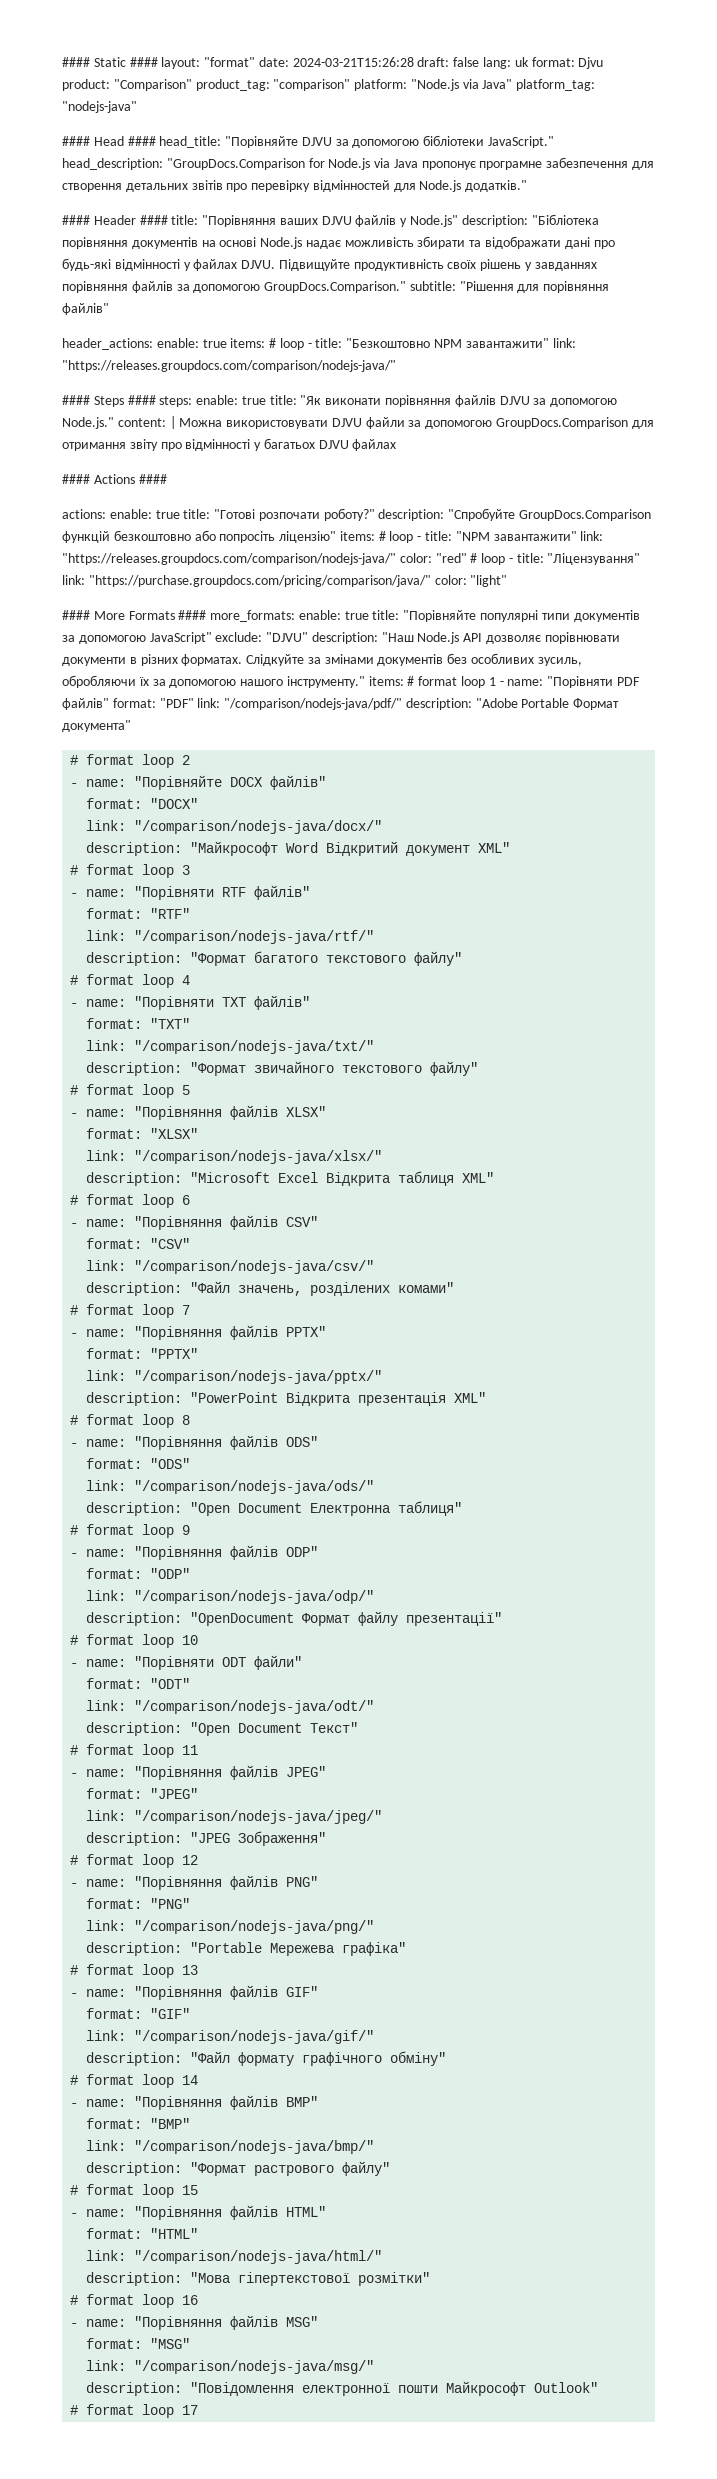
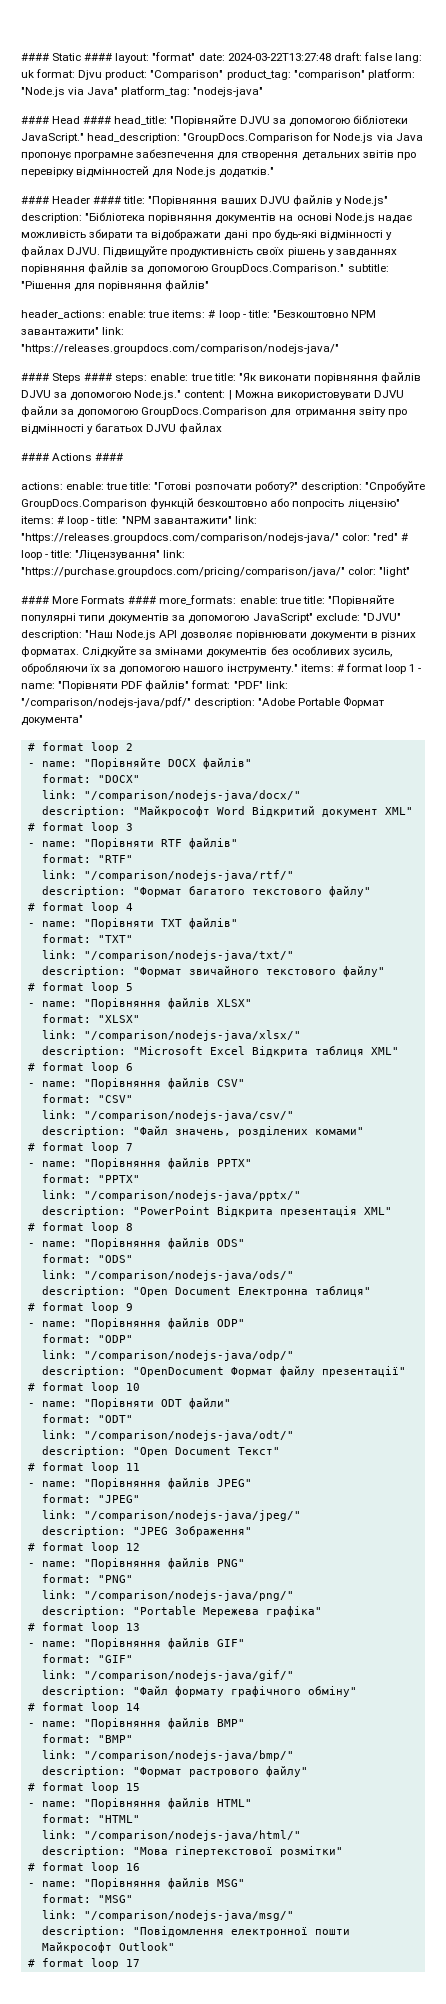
- #### Static #### layout: "format" date: 2024-03-21T15:26:28 draft: false lang: uk format: Djvu product: "Comparison" product_tag: "comparison" platform: "Node.js via Java" platform_tag: "nodejs-java"
+ #### Static #### layout: "format" date: 2024-03-22T13:27:48 draft: false lang: uk format: Djvu product: "Comparison" product_tag: "comparison" platform: "Node.js via Java" platform_tag: "nodejs-java"

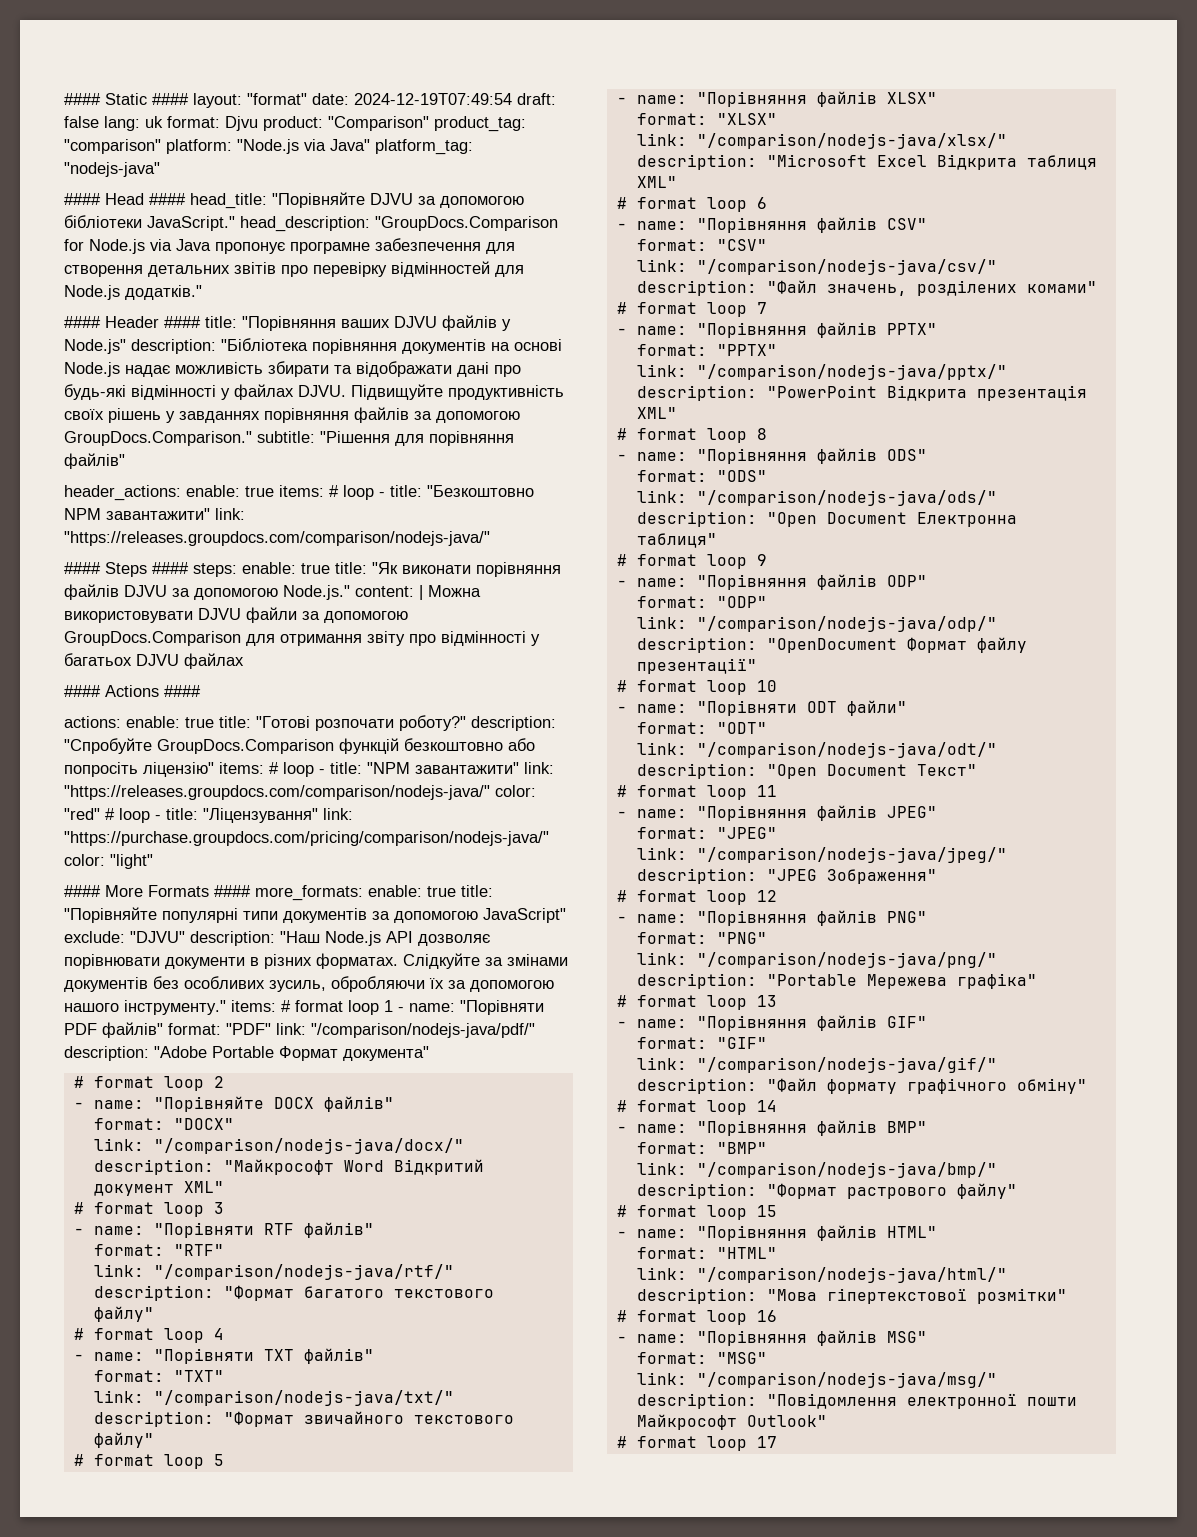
- #### Static #### layout: "format" date: 2024-03-22T13:27:48 draft: false lang: uk format: Djvu product: "Comparison" product_tag: "comparison" platform: "Node.js via Java" platform_tag: "nodejs-java"
+ #### Static #### layout: "format" date: 2024-12-19T07:49:54 draft: false lang: uk format: Djvu product: "Comparison" product_tag: "comparison" platform: "Node.js via Java" platform_tag: "nodejs-java"
- actions: enable: true title: "Готові розпочати роботу?" description: "Спробуйте GroupDocs.Comparison функцій безкоштовно або попросіть ліцензію" items: # loop - title: "NPM завантажити" link: "https://releases.groupdocs.com/comparison/nodejs-java/" color: "red" # loop - title: "Ліцензування" link: "https://purchase.groupdocs.com/pricing/comparison/java/" color: "light"
+ actions: enable: true title: "Готові розпочати роботу?" description: "Спробуйте GroupDocs.Comparison функцій безкоштовно або попросіть ліцензію" items: # loop - title: "NPM завантажити" link: "https://releases.groupdocs.com/comparison/nodejs-java/" color: "red" # loop - title: "Ліцензування" link: "https://purchase.groupdocs.com/pricing/comparison/nodejs-java/" color: "light"

